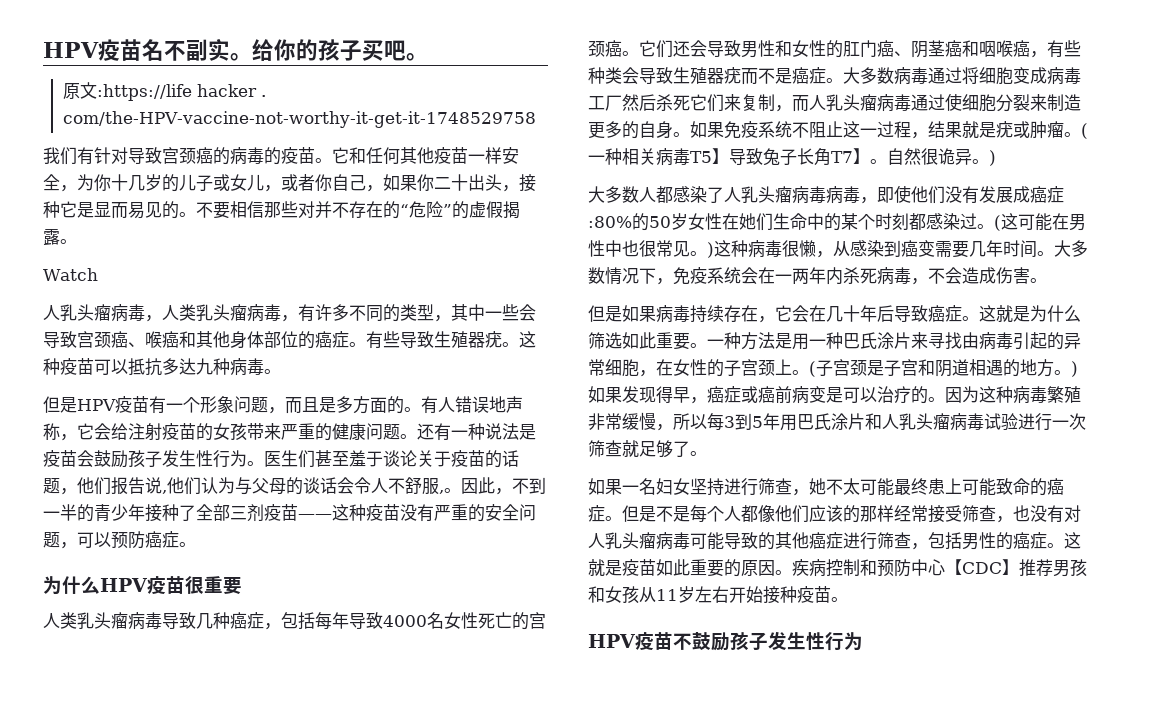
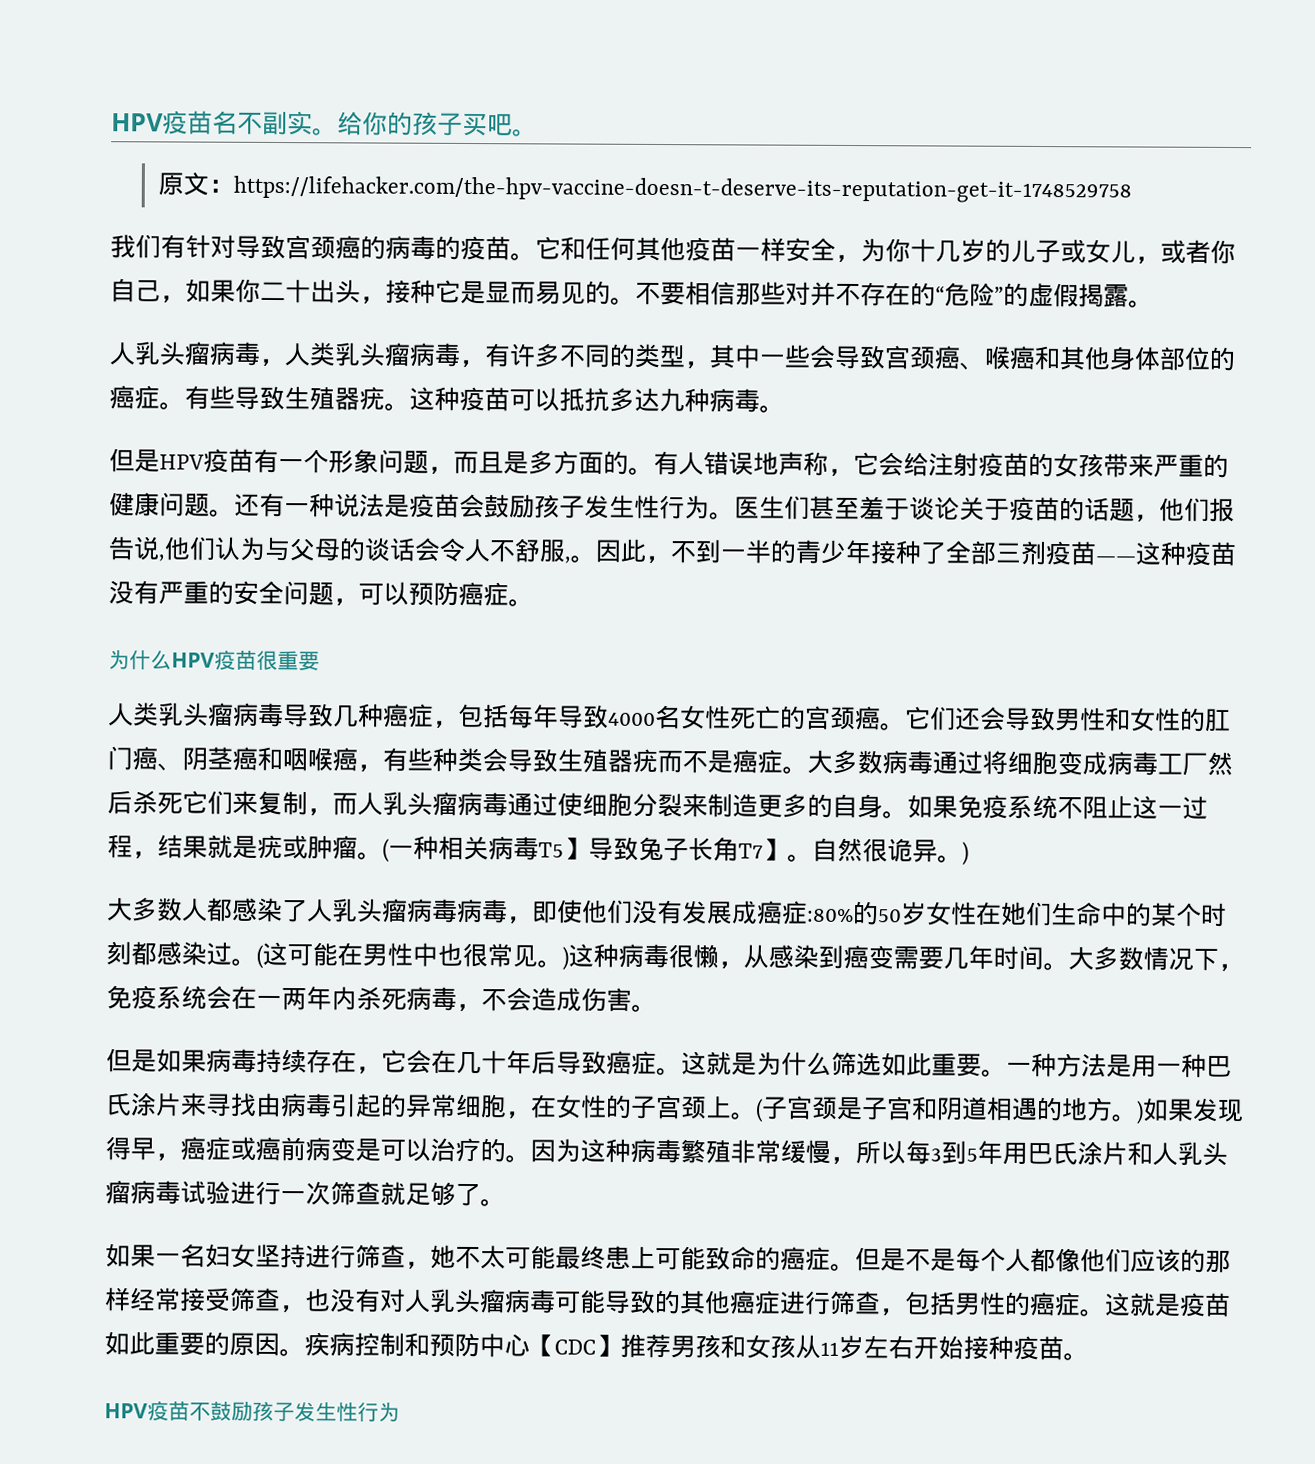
- 原文:https://life hacker . com/the-HPV-vaccine-not-worthy-it-get-it-1748529758
+ 原文：https://lifehacker.com/the-hpv-vaccine-doesn-t-deserve-its-reputation-get-it-1748529758
- Watch

